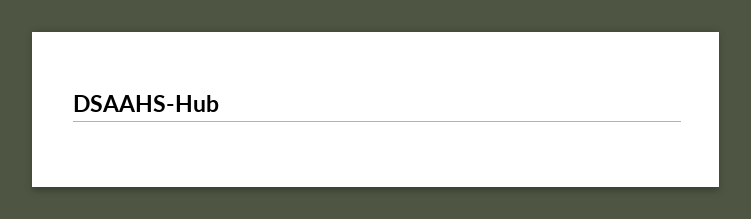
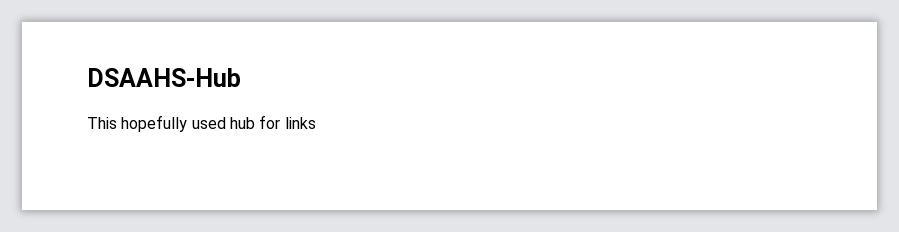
+ This hopefully used hub for links

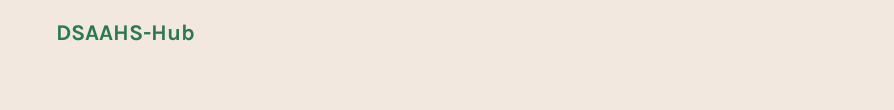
- This hopefully used hub for links

